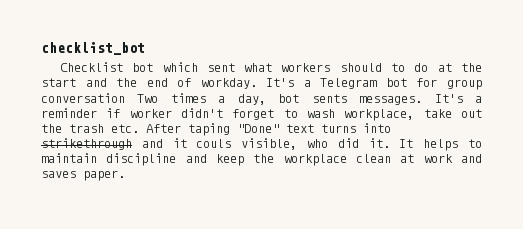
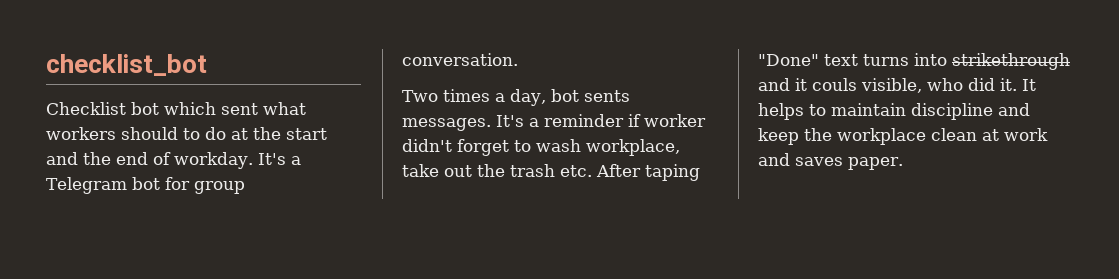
- It's a Telegram bot for group conversation Two times a day, bot sents messages.
+ It's a Telegram bot for group conversation.
+ Two times a day, bot sents messages.

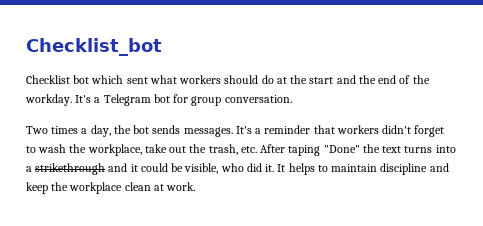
- checklist_bot
+ Checklist_bot
- Checklist bot which sent what workers should to do at the start and the end of workday.
+ Checklist bot which sent what workers should do at the start and the end of the workday.
- Two times a day, bot sents messages.
+ Two times a day, the bot sends messages.
- It's a reminder if worker didn't forget to wash workplace, take out the trash etc. After taping "Done" text turns into strikethrough and it couls visible, who did it.
+ It's a reminder that workers didn't forget to wash the workplace, take out the trash, etc. After taping "Done" the text turns into a strikethrough and it could be visible, who did it.
- It helps to maintain discipline and keep the workplace clean at work and saves paper.
+ It helps to maintain discipline and keep the workplace clean at work.

